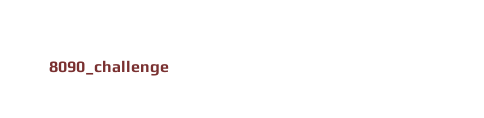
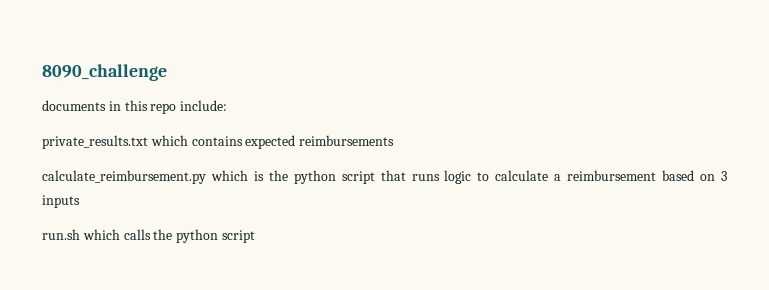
+ documents in this repo include:
+ private_results.txt which contains expected reimbursements
+ calculate_reimbursement.py which is the python script that runs logic to calculate a reimbursement based on 3 inputs
+ run.sh which calls the python script

